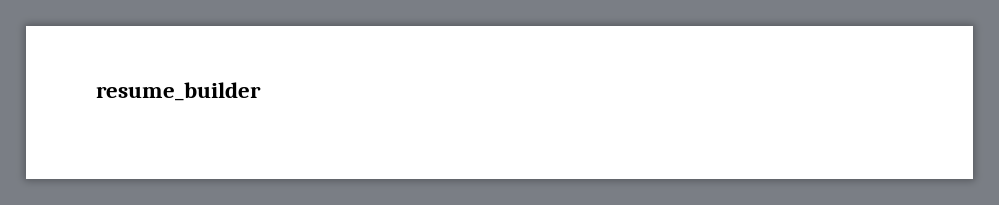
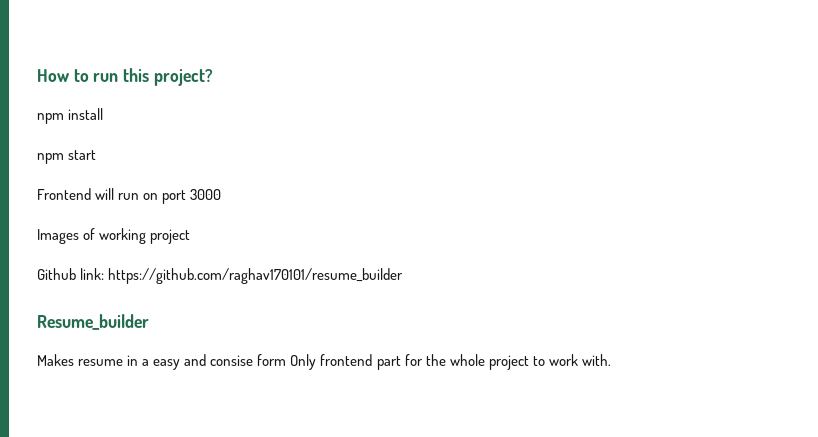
- resume_builder
+ How to run this project?
+ npm install
+ npm start
+ Frontend will run on port 3000
+ Images of working project
+ Github link: https://github.com/raghav170101/resume_builder
+ Resume_builder
+ Makes resume in a easy and consise form Only frontend part for the whole project to work with.

